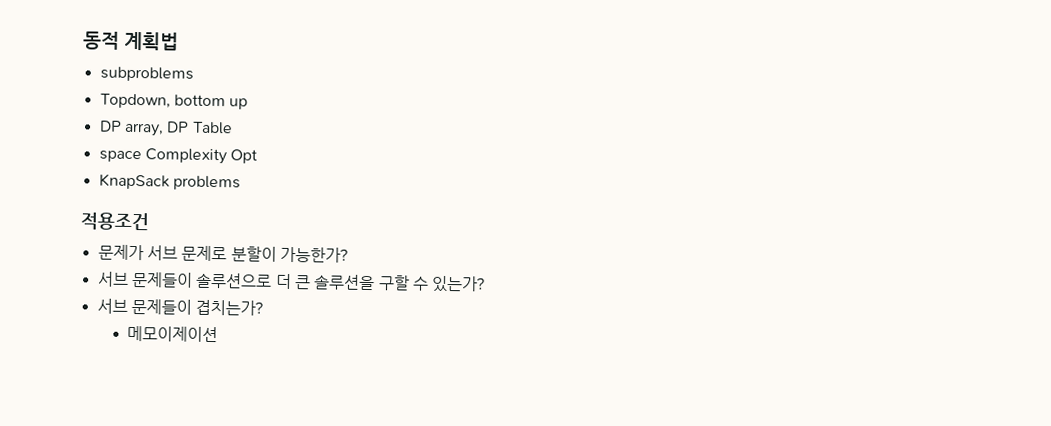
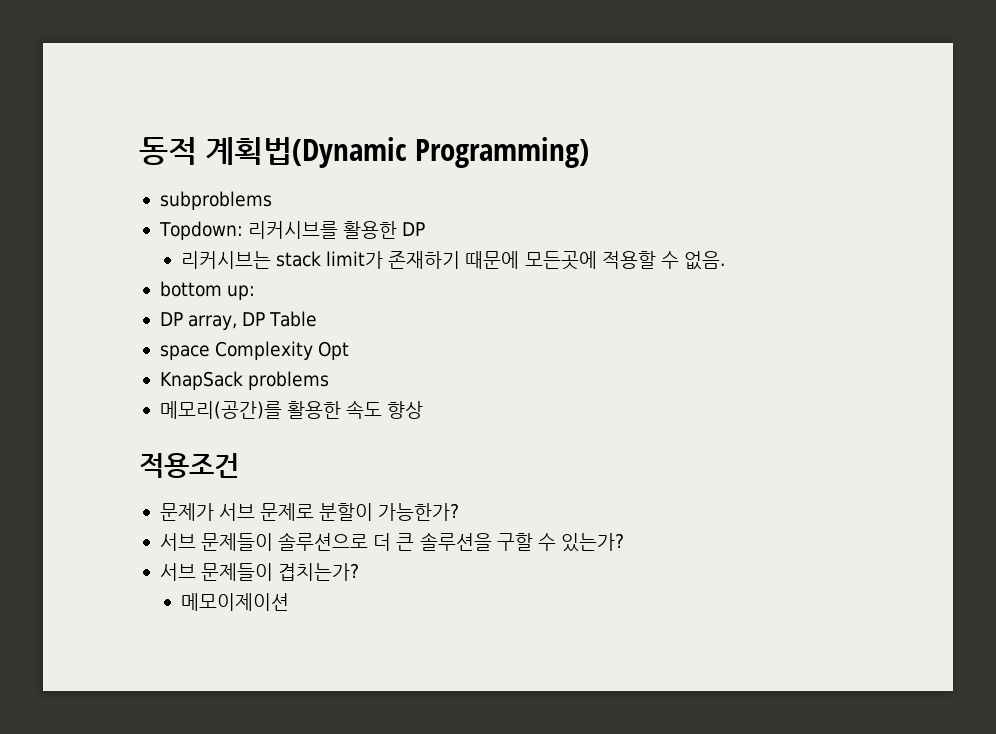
- 동적 계획법
+ 동적 계획법(Dynamic Programming)
- Topdown, bottom up
+ Topdown: 리커시브를 활용한 DP
+ 리커시브는 stack limit가 존재하기 때문에 모든곳에 적용할 수 없음.
+ bottom up:
+ 메모리(공간)를 활용한 속도 향상

